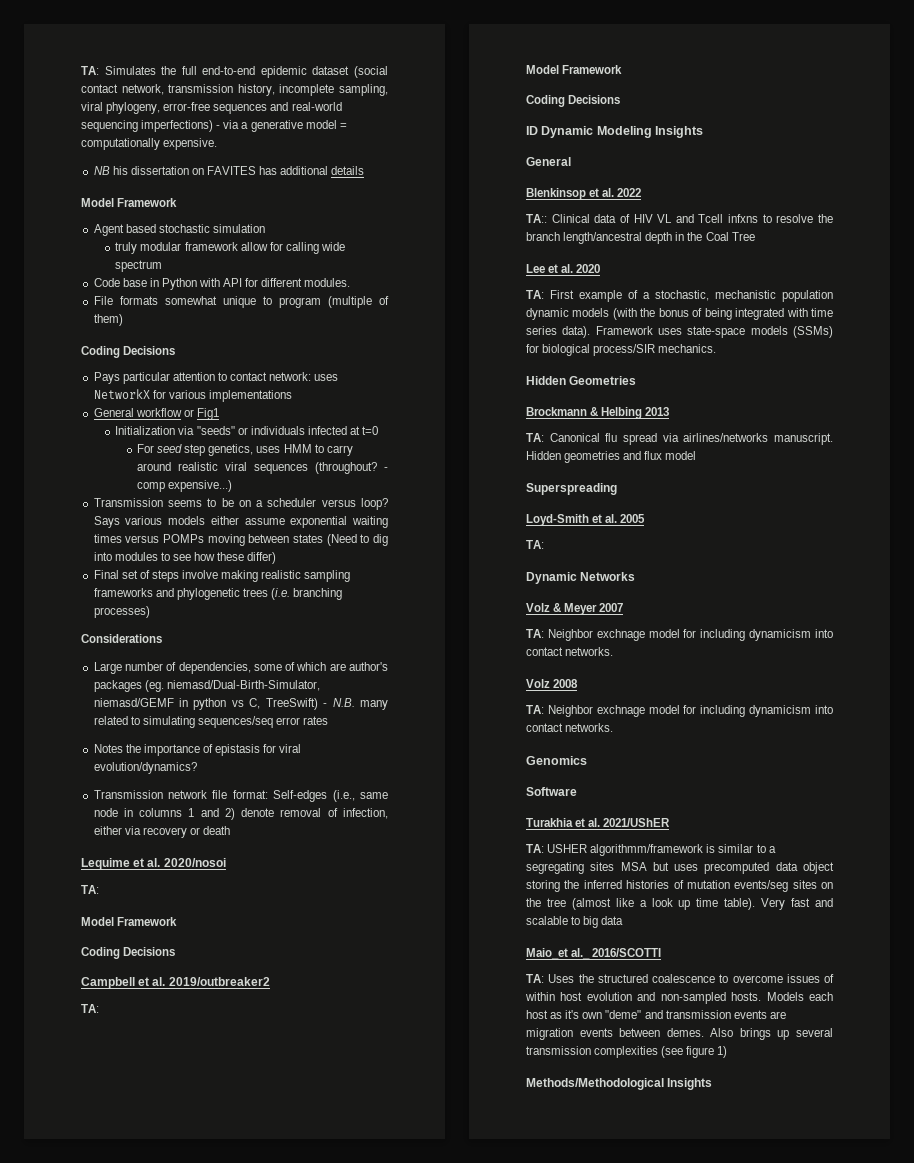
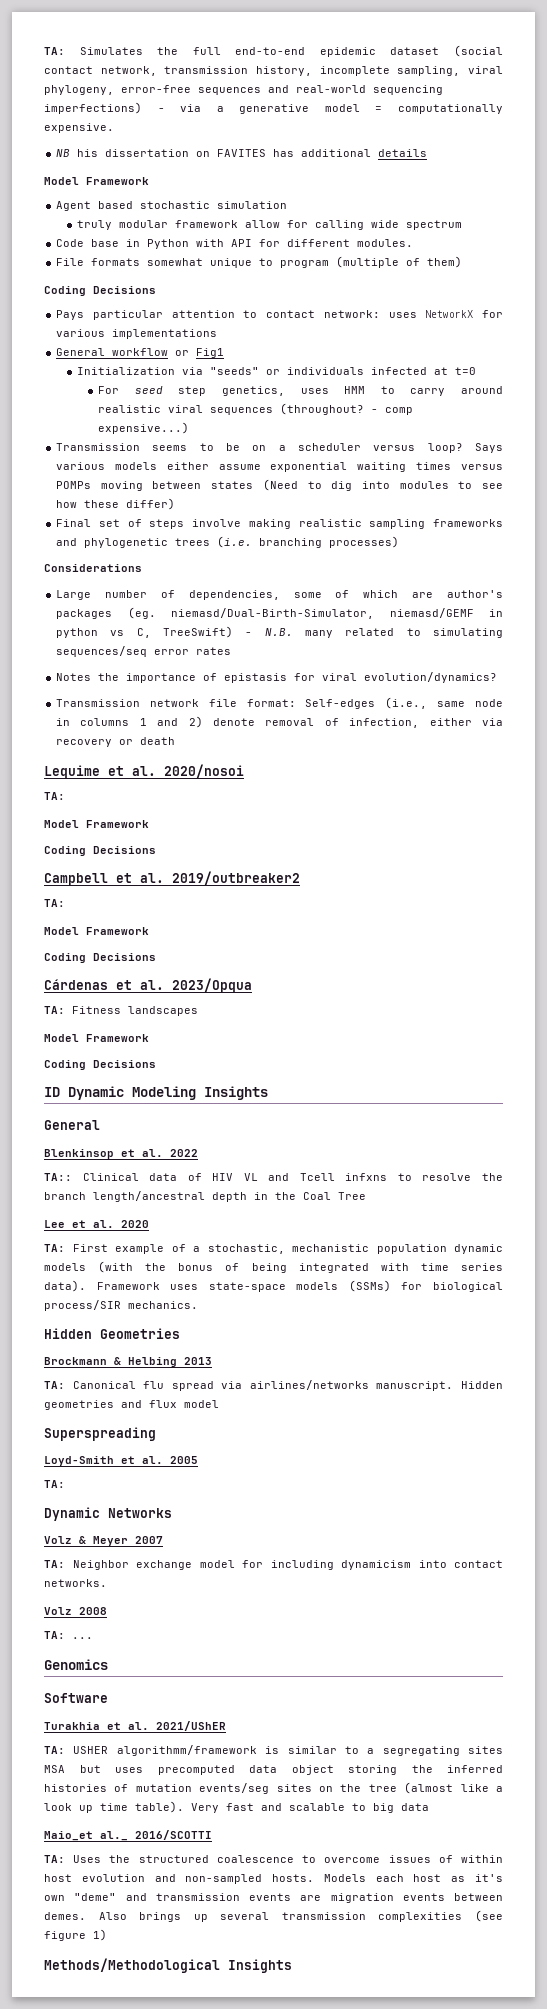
+ Cárdenas et al. 2023/Opqua
+ TA: Fitness landscapes
+ Model Framework
+ Coding Decisions
  Volz & Meyer 2007
- TA: Neighbor exchnage model for including dynamicism into contact networks.
+ TA: Neighbor exchange model for including dynamicism into contact networks.
  Volz 2008
- TA: Neighbor exchnage model for including dynamicism into contact networks.
+ TA: ...

